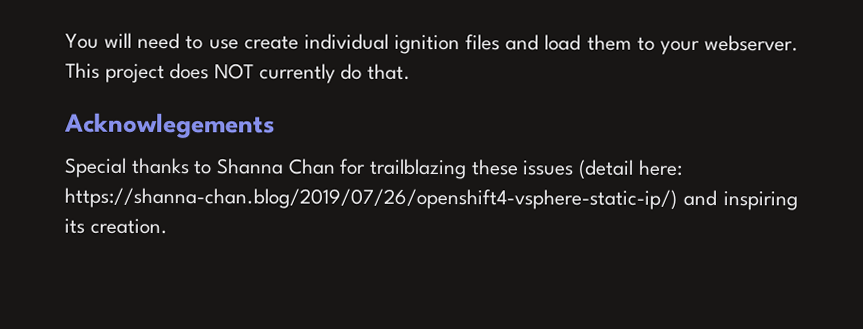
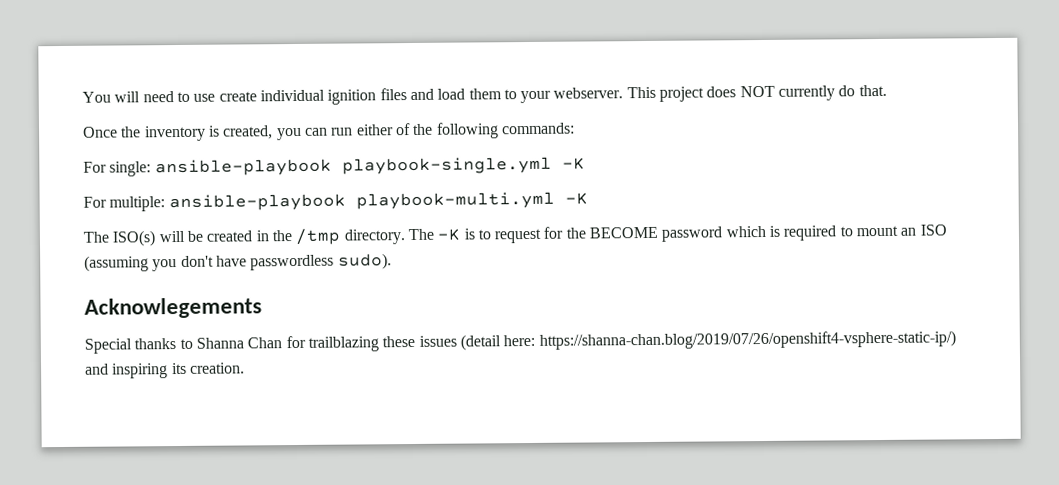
+ Once the inventory is created, you can run either of the following commands:
+ For single: ansible-playbook playbook-single.yml -K
+ For multiple: ansible-playbook playbook-multi.yml -K
+ The ISO(s) will be created in the /tmp directory. The -K is to request for the BECOME password which is required to mount an ISO (assuming you don't have passwordless sudo).

